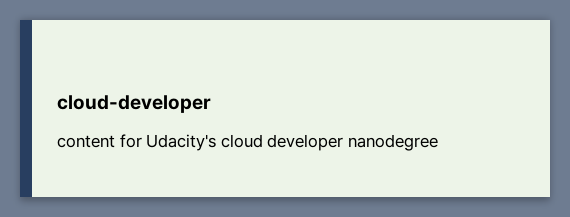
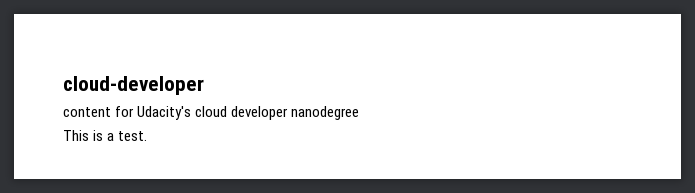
+ This is a test.

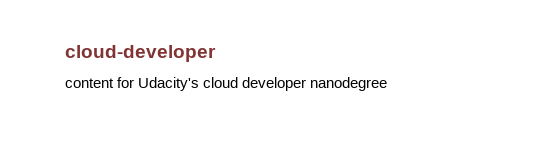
- This is a test.

